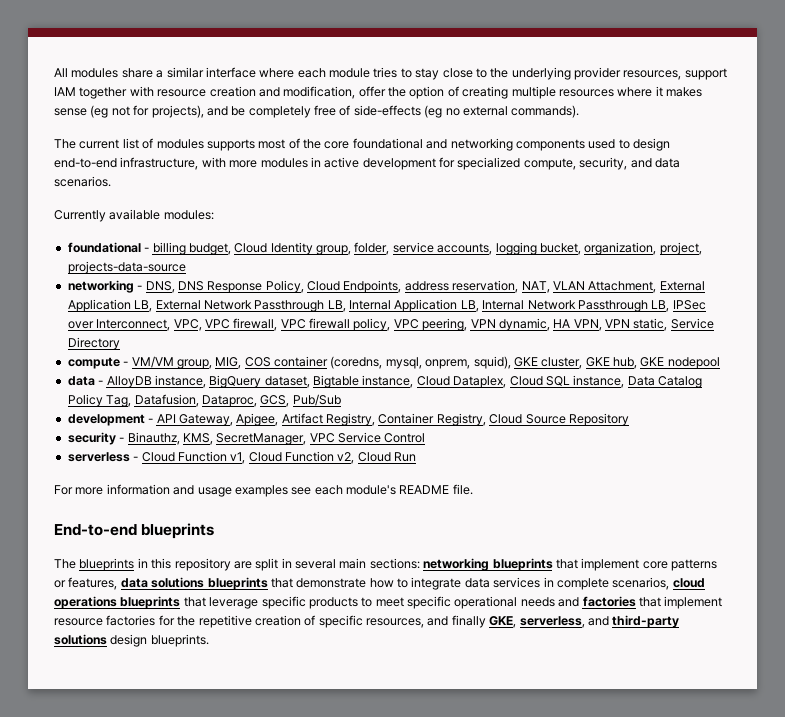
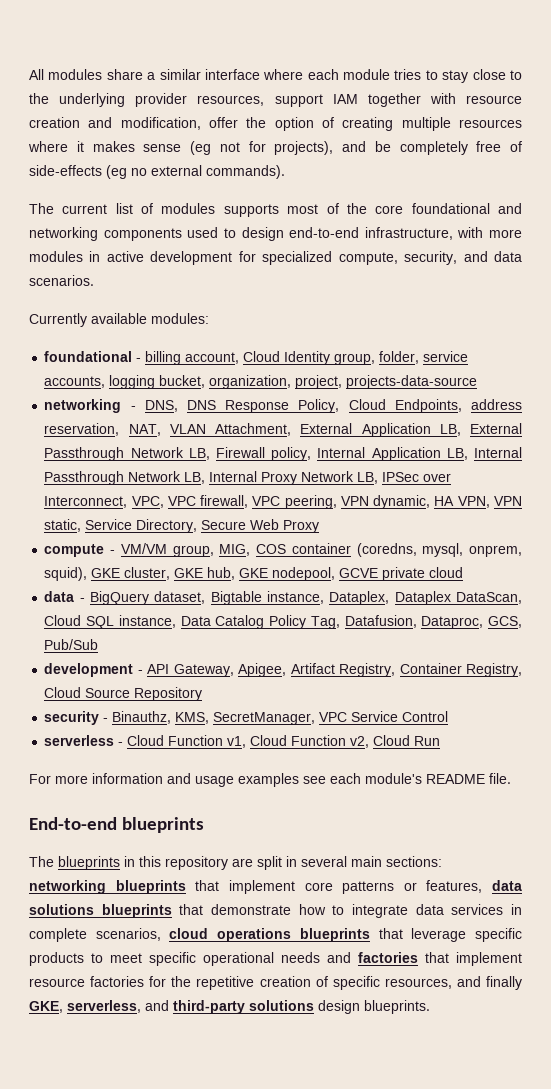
- foundational - billing budget, Cloud Identity group, folder, service accounts, logging bucket, organization, project, projects-data-source
+ foundational - billing account, Cloud Identity group, folder, service accounts, logging bucket, organization, project, projects-data-source
- networking - DNS, DNS Response Policy, Cloud Endpoints, address reservation, NAT, VLAN Attachment, External Application LB, External Network Passthrough LB, Internal Application LB, Internal Network Passthrough LB, IPSec over Interconnect, VPC, VPC firewall, VPC firewall policy, VPC peering, VPN dynamic, HA VPN, VPN static, Service Directory
+ networking - DNS, DNS Response Policy, Cloud Endpoints, address reservation, NAT, VLAN Attachment, External Application LB, External Passthrough Network LB, Firewall policy, Internal Application LB, Internal Passthrough Network LB, Internal Proxy Network LB, IPSec over Interconnect, VPC, VPC firewall, VPC peering, VPN dynamic, HA VPN, VPN static, Service Directory, Secure Web Proxy
- compute - VM/VM group, MIG, COS container (coredns, mysql, onprem, squid), GKE cluster, GKE hub, GKE nodepool
+ compute - VM/VM group, MIG, COS container (coredns, mysql, onprem, squid), GKE cluster, GKE hub, GKE nodepool, GCVE private cloud
- data - AlloyDB instance, BigQuery dataset, Bigtable instance, Cloud Dataplex, Cloud SQL instance, Data Catalog Policy Tag, Datafusion, Dataproc, GCS, Pub/Sub
+ data - BigQuery dataset, Bigtable instance, Dataplex, Dataplex DataScan, Cloud SQL instance, Data Catalog Policy Tag, Datafusion, Dataproc, GCS, Pub/Sub

